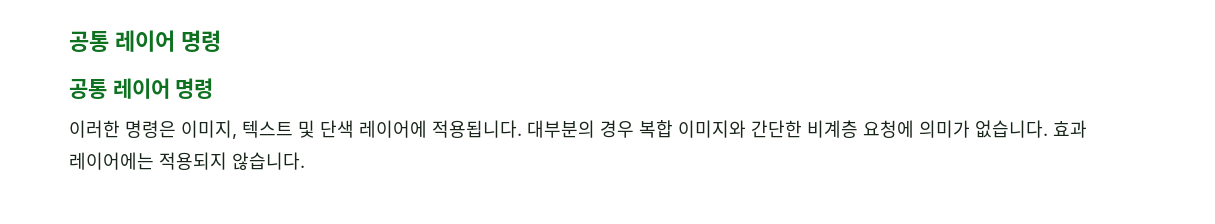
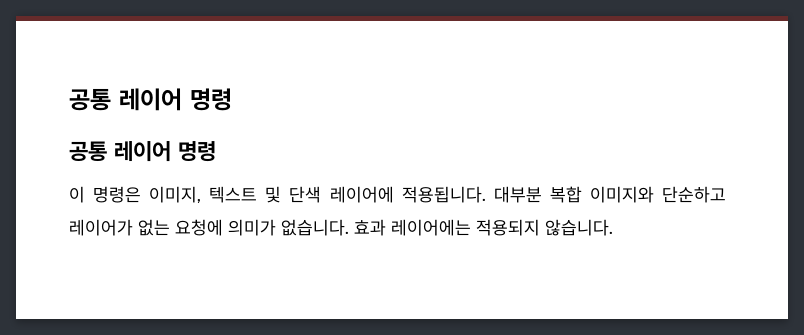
- 이러한 명령은 이미지, 텍스트 및 단색 레이어에 적용됩니다.
+ 이 명령은 이미지, 텍스트 및 단색 레이어에 적용됩니다.
- 대부분의 경우 복합 이미지와 간단한 비계층 요청에 의미가 없습니다.
+ 대부분 복합 이미지와 단순하고 레이어가 없는 요청에 의미가 없습니다.

